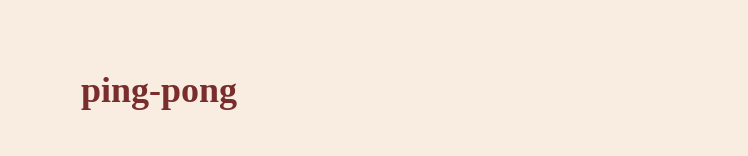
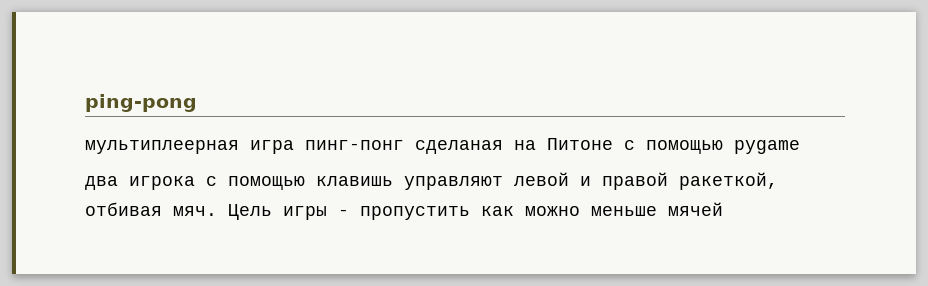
+ мультиплеерная игра пинг-понг сделаная на Питоне с помощью pygame
+ два игрока с помощью клавишь управляют левой и правой ракеткой, отбивая мяч. Цель игры - пропустить как можно меньше мячей

